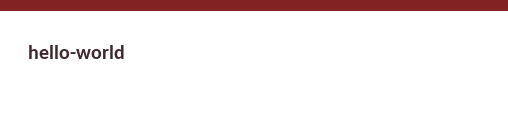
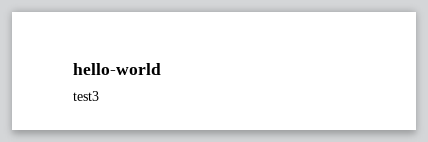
+ test3

